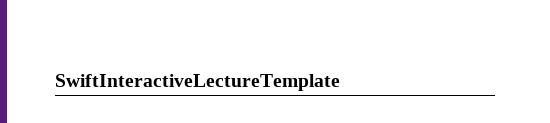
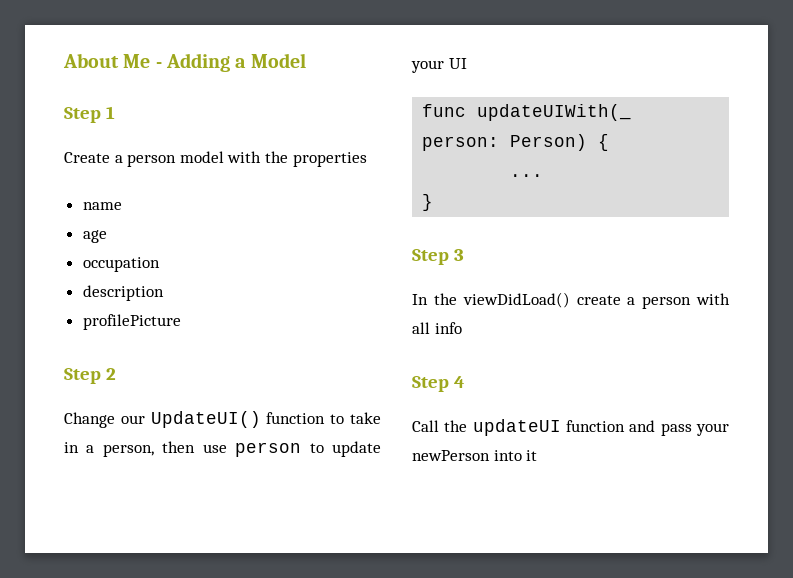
- SwiftInteractiveLectureTemplate
+ About Me - Adding a Model
+ Step 1
+ Create a person model with the properties
+ name
+ age
+ occupation
+ description
+ profilePicture
+ Step 2
+ Change our UpdateUI() function to take in a person, then use person to update your UI
+ func updateUIWith(_ person: Person) {
+ ...
+ }
+ Step 3
+ In the viewDidLoad() create a person with all info
+ Step 4
+ Call the updateUI function and pass your newPerson into it

